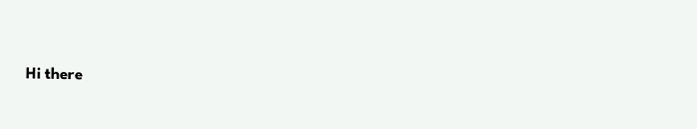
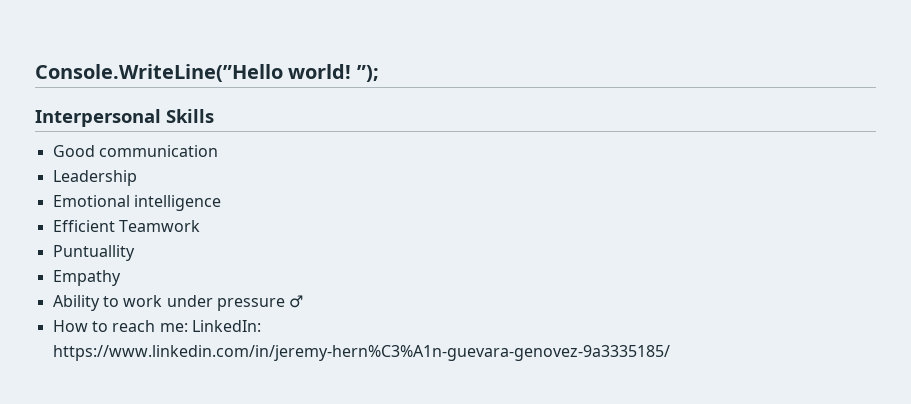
- Hi there
+ Console.WriteLine(”Hello world! ”);
+ Interpersonal Skills
+ Good communication
+ Leadership
+ Emotional intelligence
+ Efficient Teamwork
+ Puntuallity
+ Empathy
+ Ability to work under pressure ♂
+ How to reach me: LinkedIn: https://www.linkedin.com/in/jeremy-hern%C3%A1n-guevara-genovez-9a3335185/

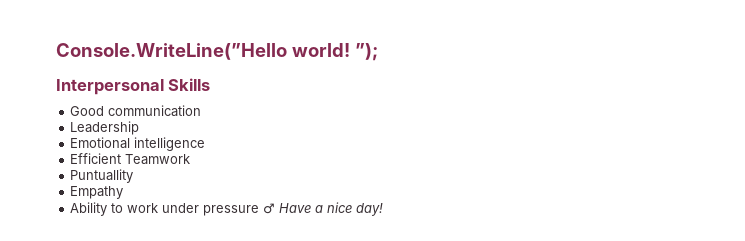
- Ability to work under pressure ♂
- How to reach me: LinkedIn: https://www.linkedin.com/in/jeremy-hern%C3%A1n-guevara-genovez-9a3335185/
+ Ability to work under pressure ♂ Have a nice day!

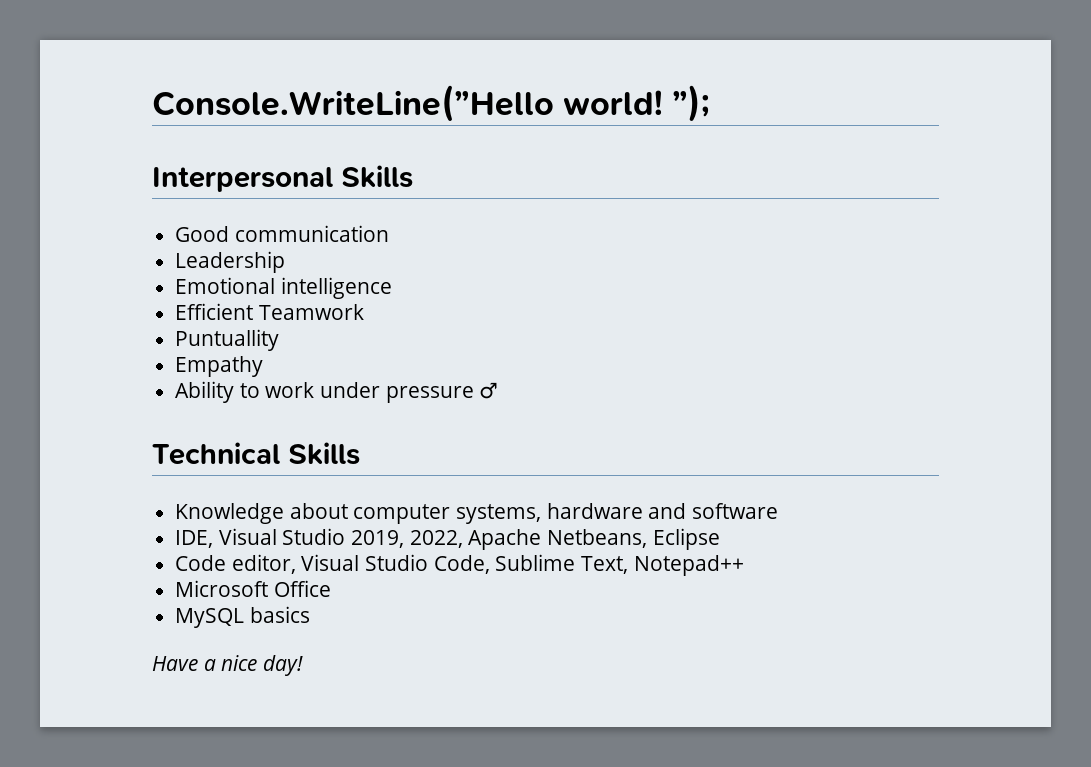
- Ability to work under pressure ♂ Have a nice day!
+ Ability to work under pressure ♂
+ Technical Skills
+ Knowledge about computer systems, hardware and software
+ IDE, Visual Studio 2019, 2022, Apache Netbeans, Eclipse
+ Code editor, Visual Studio Code, Sublime Text, Notepad++
+ Microsoft Office
+ MySQL basics
+ Have a nice day!

